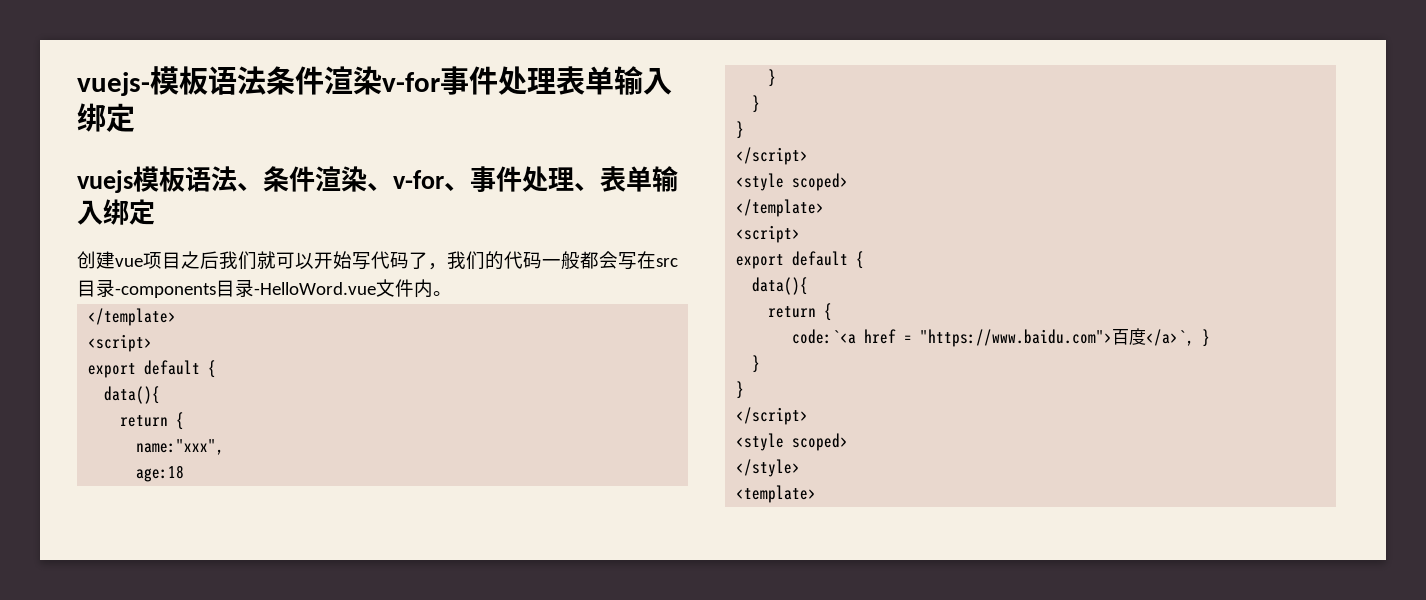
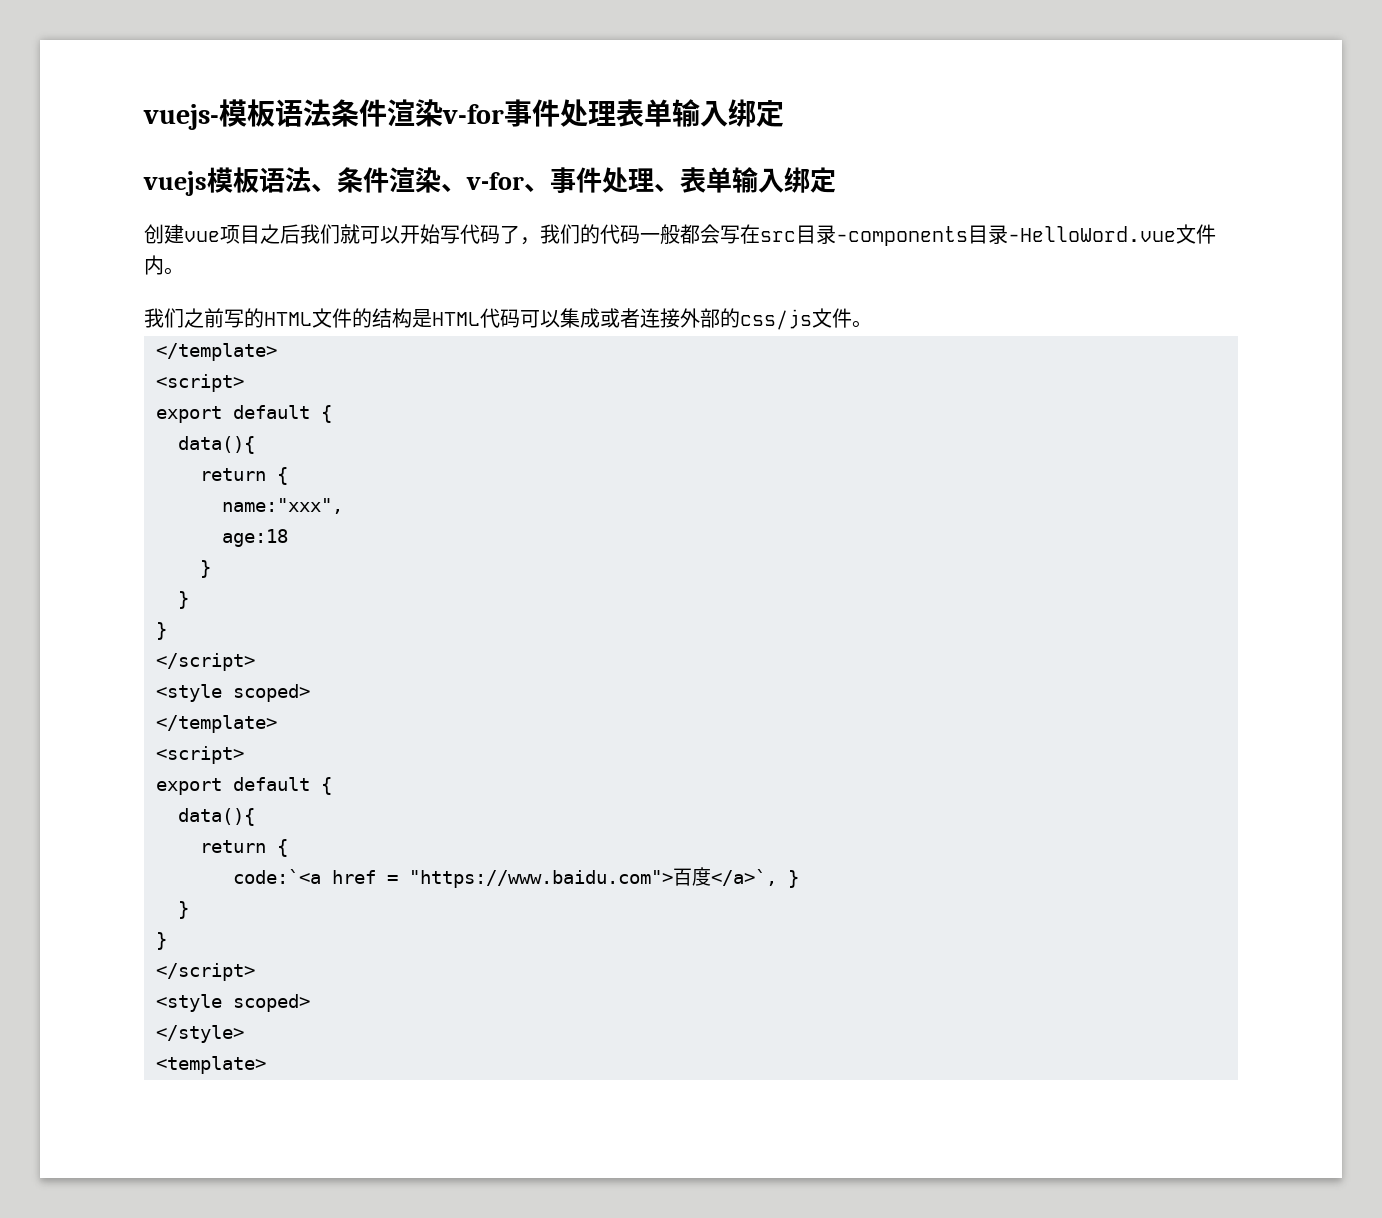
+ 我们之前写的HTML文件的结构是HTML代码可以集成或者连接外部的css/js文件。

